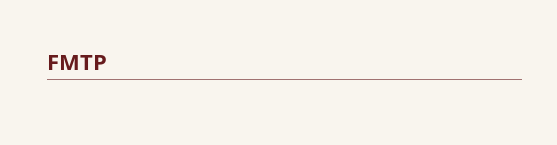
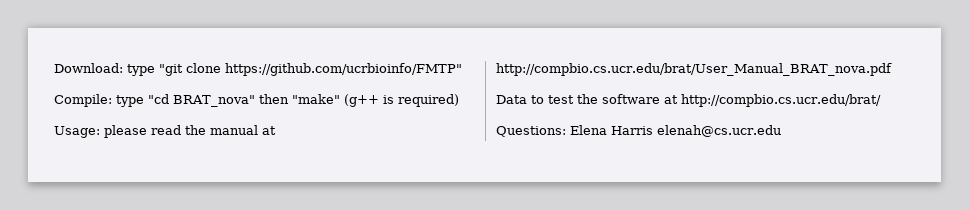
- FMTP
+ Download: type "git clone https://github.com/ucrbioinfo/FMTP"
+ Compile: type "cd BRAT_nova" then "make" (g++ is required)
+ Usage: please read the manual at http://compbio.cs.ucr.edu/brat/User_Manual_BRAT_nova.pdf
+ Data to test the software at http://compbio.cs.ucr.edu/brat/
+ Questions: Elena Harris elenah@cs.ucr.edu

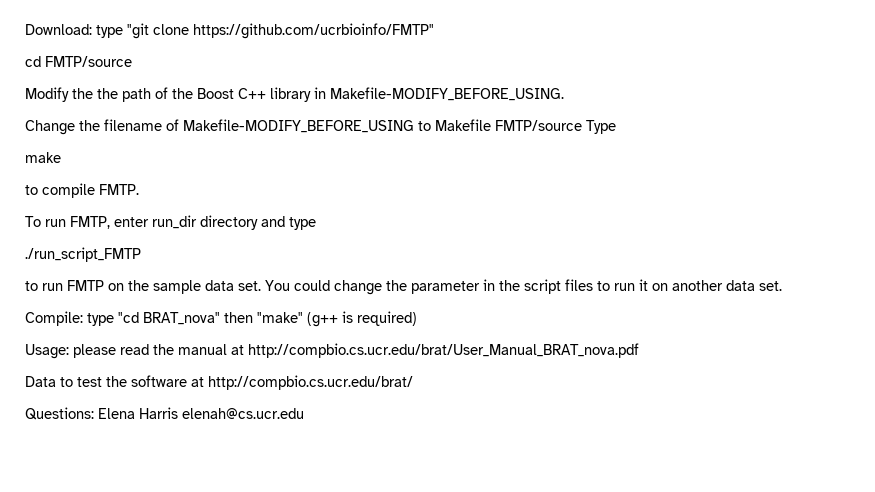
+ cd FMTP/source
+ Modify the the path of the Boost C++ library in Makefile-MODIFY_BEFORE_USING.
+ Change the filename of Makefile-MODIFY_BEFORE_USING to Makefile FMTP/source Type
+ make
+ to compile FMTP.
+ To run FMTP, enter run_dir directory and type
+ ./run_script_FMTP
+ to run FMTP on the sample data set. You could change the parameter in the script files to run it on another data set.

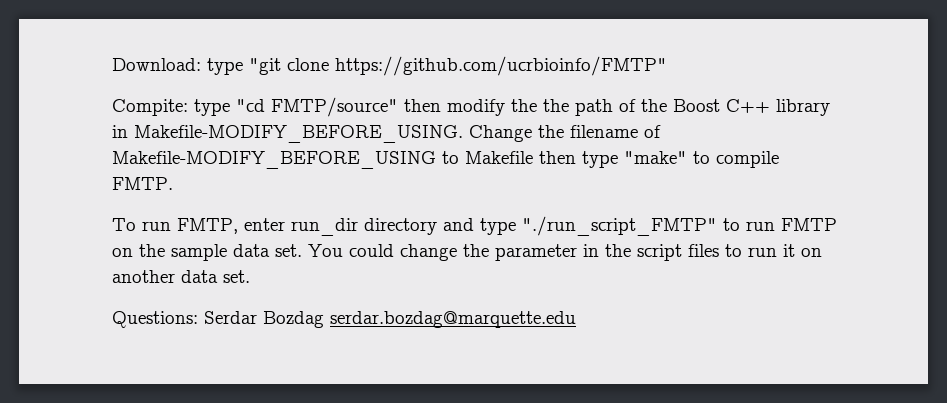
- cd FMTP/source
- Modify the the path of the Boost C++ library in Makefile-MODIFY_BEFORE_USING.
- Change the filename of Makefile-MODIFY_BEFORE_USING to Makefile FMTP/source Type
- make
- to compile FMTP.
+ Compite: type "cd FMTP/source" then modify the the path of the Boost C++ library in Makefile-MODIFY_BEFORE_USING. Change the filename of Makefile-MODIFY_BEFORE_USING to Makefile then type "make" to compile FMTP.
- To run FMTP, enter run_dir directory and type
- ./run_script_FMTP
- to run FMTP on the sample data set.
+ To run FMTP, enter run_dir directory and type "./run_script_FMTP" to run FMTP on the sample data set.
- Compile: type "cd BRAT_nova" then "make" (g++ is required)
- Usage: please read the manual at http://compbio.cs.ucr.edu/brat/User_Manual_BRAT_nova.pdf
- Data to test the software at http://compbio.cs.ucr.edu/brat/
- Questions: Elena Harris elenah@cs.ucr.edu
+ Questions: Serdar Bozdag serdar.bozdag@marquette.edu

